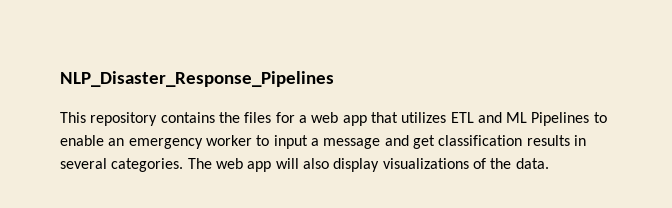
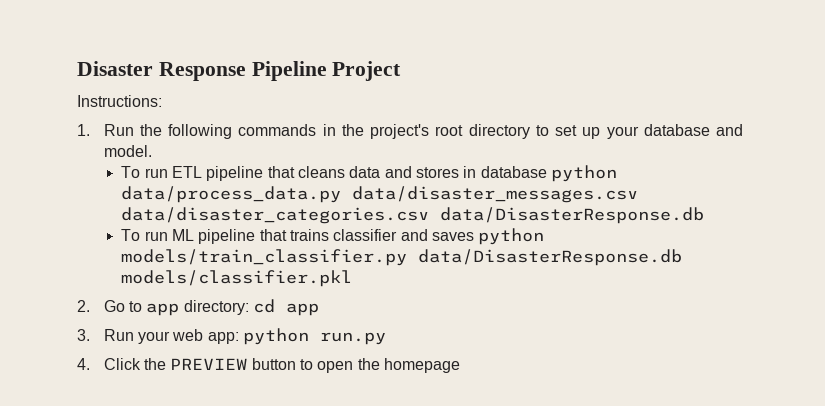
- NLP_Disaster_Response_Pipelines
- This repository contains the files for a web app that utilizes ETL and ML Pipelines to enable an emergency worker to input a message and get classification results in several categories. The web app will also display visualizations of the data.
+ Disaster Response Pipeline Project
+ Instructions:
+ 1. Run the following commands in the project's root directory to set up your database and model.
+ To run ETL pipeline that cleans data and stores in database python data/process_data.py data/disaster_messages.csv data/disaster_categories.csv data/DisasterResponse.db
+ To run ML pipeline that trains classifier and saves python models/train_classifier.py data/DisasterResponse.db models/classifier.pkl
+ 2. Go to app directory: cd app
+ 3. Run your web app: python run.py
+ 4. Click the PREVIEW button to open the homepage

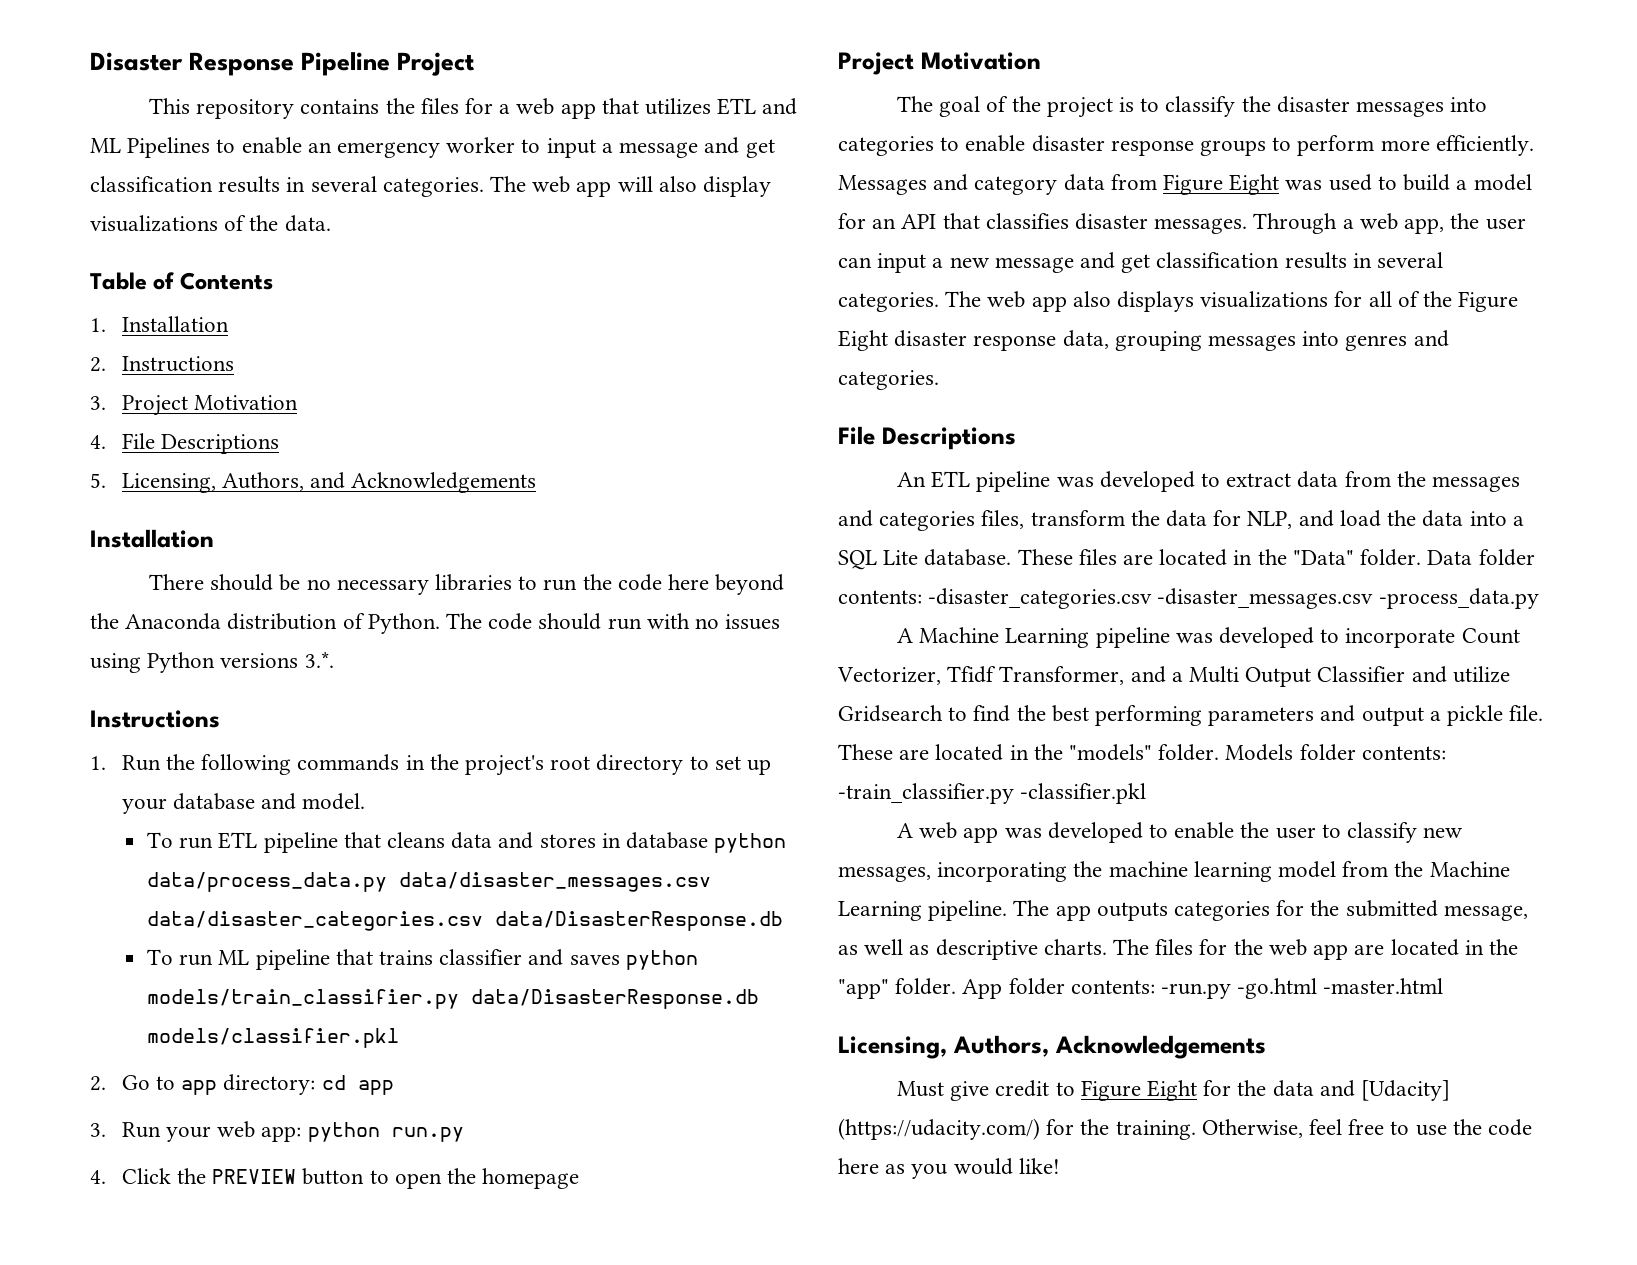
- Instructions:
+ This repository contains the files for a web app that utilizes ETL and ML Pipelines to enable an emergency worker to input a message and get classification results in several categories. The web app will also display visualizations of the data.
+ Table of Contents
+ 1. Installation
+ 2. Instructions
+ 3. Project Motivation
+ 4. File Descriptions
+ 5. Licensing, Authors, and Acknowledgements
+ Installation
+ There should be no necessary libraries to run the code here beyond the Anaconda distribution of Python. The code should run with no issues using Python versions 3.*.
+ Instructions
  4. Click the PREVIEW button to open the homepage
+ Project Motivation
+ The goal of the project is to classify the disaster messages into categories to enable disaster response groups to perform more efficiently. Messages and category data from Figure Eight was used to build a model for an API that classifies disaster messages. Through a web app, the user can input a new message and get classification results in several categories. The web app also displays visualizations for all of the Figure Eight disaster response data, grouping messages into genres and categories.
+ File Descriptions
+ An ETL pipeline was developed to extract data from the messages and categories files, transform the data for NLP, and load the data into a SQL Lite database. These files are located in the "Data" folder. Data folder contents: -disaster_categories.csv -disaster_messages.csv -process_data.py
+ A Machine Learning pipeline was developed to incorporate Count Vectorizer, Tfidf Transformer, and a Multi Output Classifier and utilize Gridsearch to find the best performing parameters and output a pickle file. These are located in the "models" folder. Models folder contents: -train_classifier.py -classifier.pkl
+ A web app was developed to enable the user to classify new messages, incorporating the machine learning model from the Machine Learning pipeline. The app outputs categories for the submitted message, as well as descriptive charts. The files for the web app are located in the "app" folder. App folder contents: -run.py -go.html -master.html
+ Licensing, Authors, Acknowledgements
+ Must give credit to Figure Eight for the data and [Udacity] (https://udacity.com/) for the training. Otherwise, feel free to use the code here as you would like!

